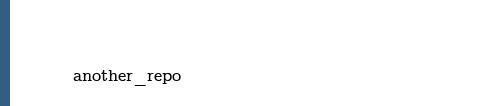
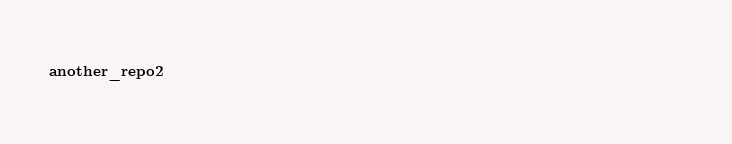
- another_repo
+ another_repo2

